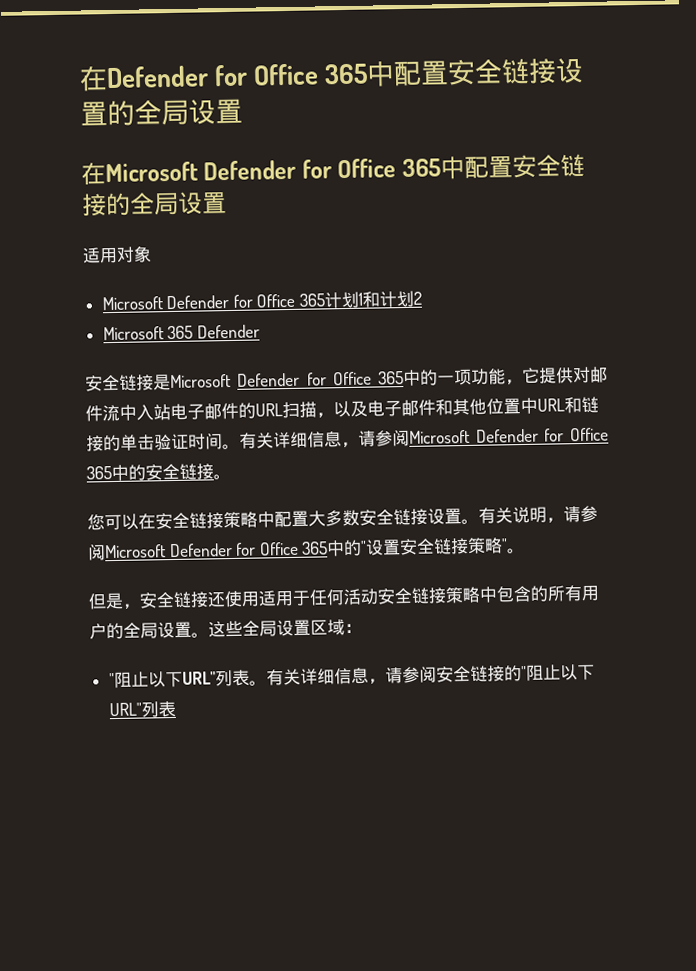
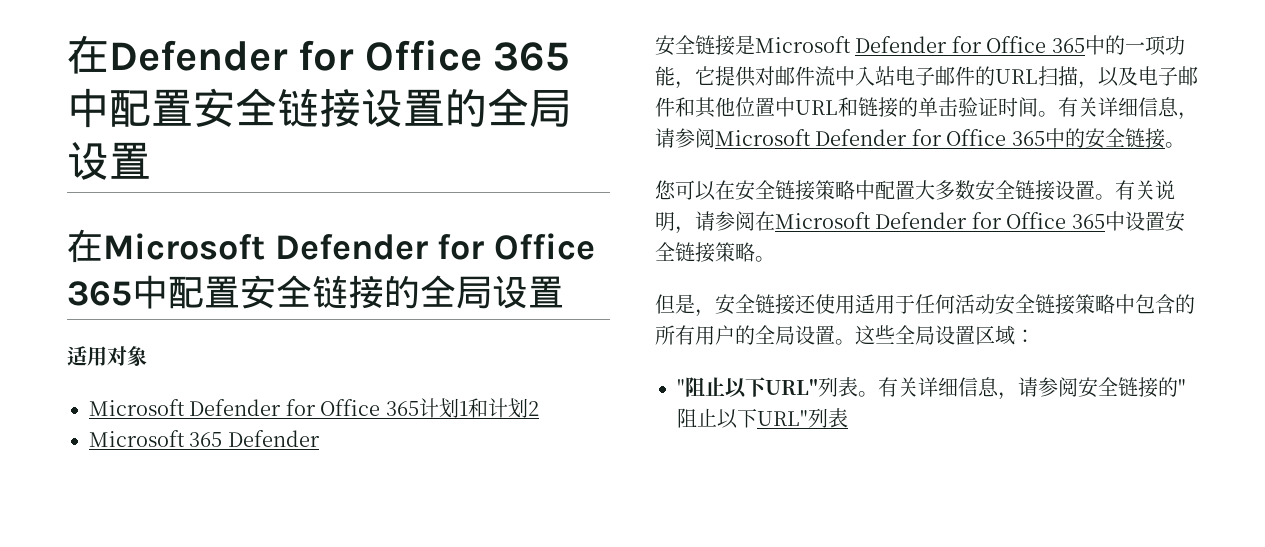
- 有关说明，请参阅Microsoft Defender for Office 365中的"设置安全链接策略"。
+ 有关说明，请参阅在Microsoft Defender for Office 365中设置安全链接策略。

